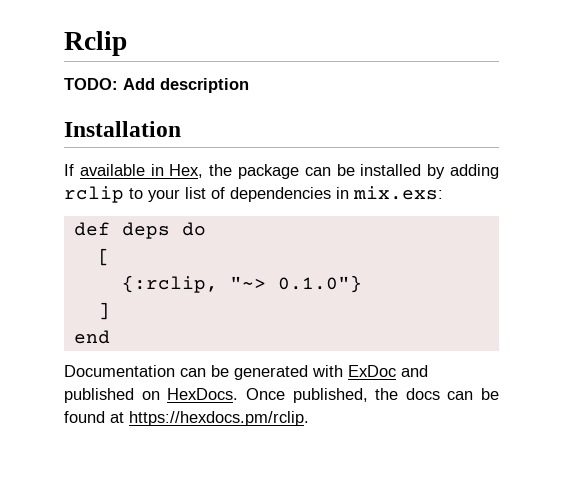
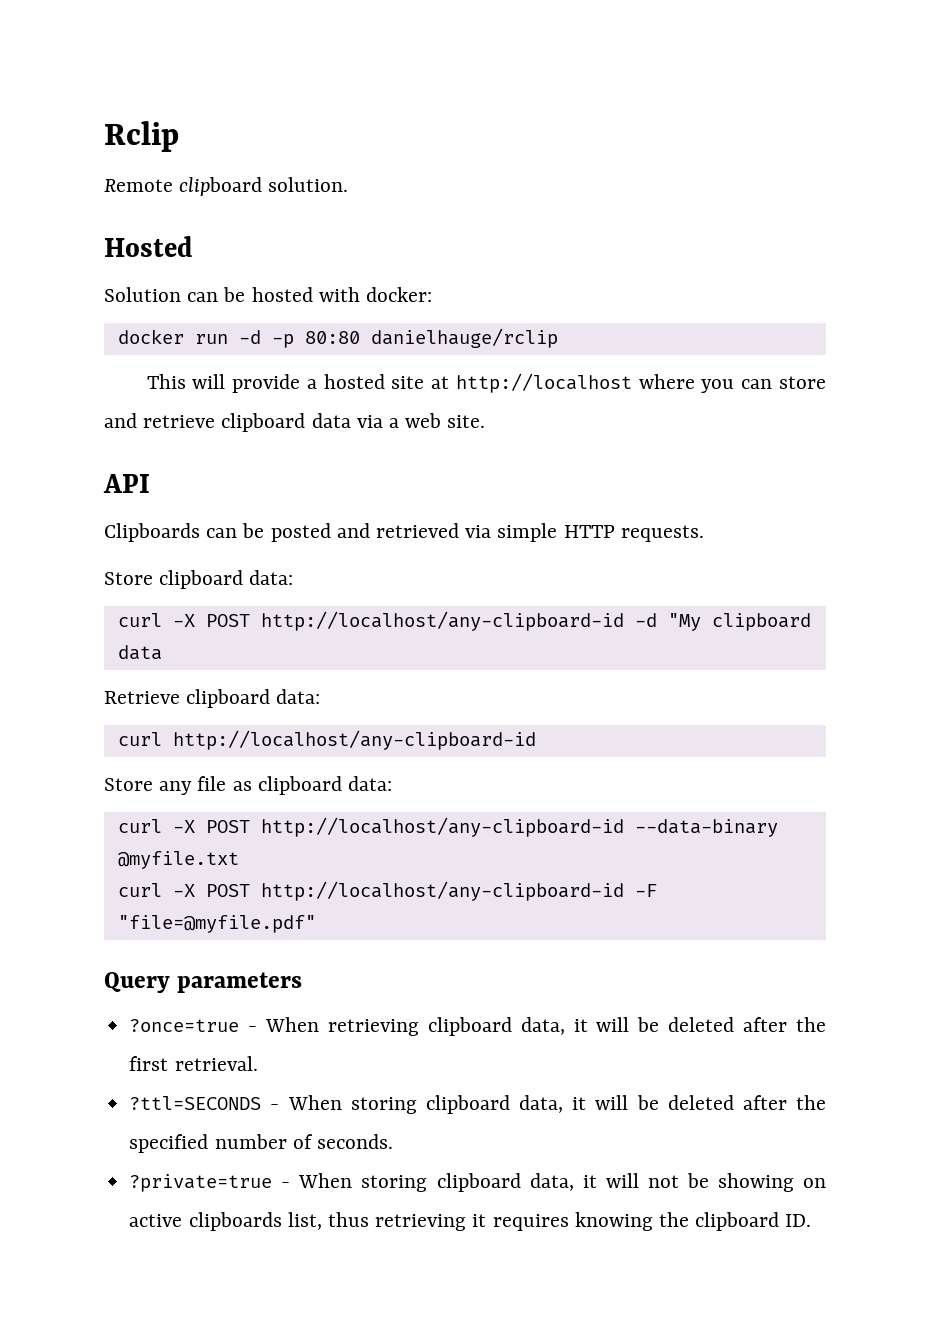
- TODO: Add description
- Installation
- If available in Hex, the package can be installed by adding rclip to your list of dependencies in mix.exs:
- def deps do
- [
- {:rclip, "~> 0.1.0"}
- ]
- end
- Documentation can be generated with ExDoc and published on HexDocs. Once published, the docs can be found at https://hexdocs.pm/rclip.
+ Remote clipboard solution.
+ Hosted
+ Solution can be hosted with docker:
+ docker run -d -p 80:80 danielhauge/rclip
+ This will provide a hosted site at http://localhost where you can store and retrieve clipboard data via a web site.
+ API
+ Clipboards can be posted and retrieved via simple HTTP requests.
+ Store clipboard data:
+ curl -X POST http://localhost/any-clipboard-id -d "My clipboard data
+ Retrieve clipboard data:
+ curl http://localhost/any-clipboard-id
+ Store any file as clipboard data:
+ curl -X POST http://localhost/any-clipboard-id --data-binary @myfile.txt
+ curl -X POST http://localhost/any-clipboard-id -F "file=@myfile.pdf"
+ Query parameters
+ ?once=true - When retrieving clipboard data, it will be deleted after the first retrieval.
+ ?ttl=SECONDS - When storing clipboard data, it will be deleted after the specified number of seconds.
+ ?private=true - When storing clipboard data, it will not be showing on active clipboards list, thus retrieving it requires knowing the clipboard ID.

